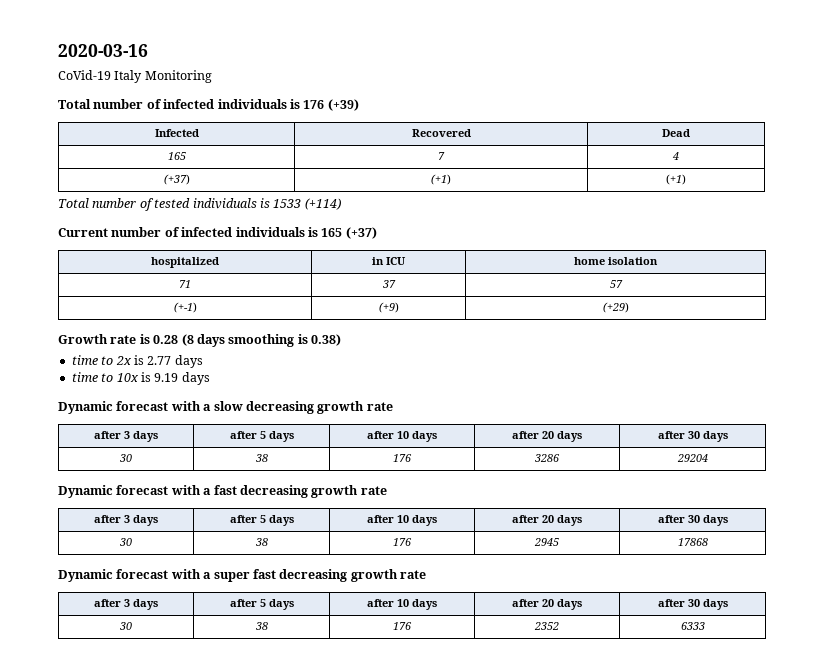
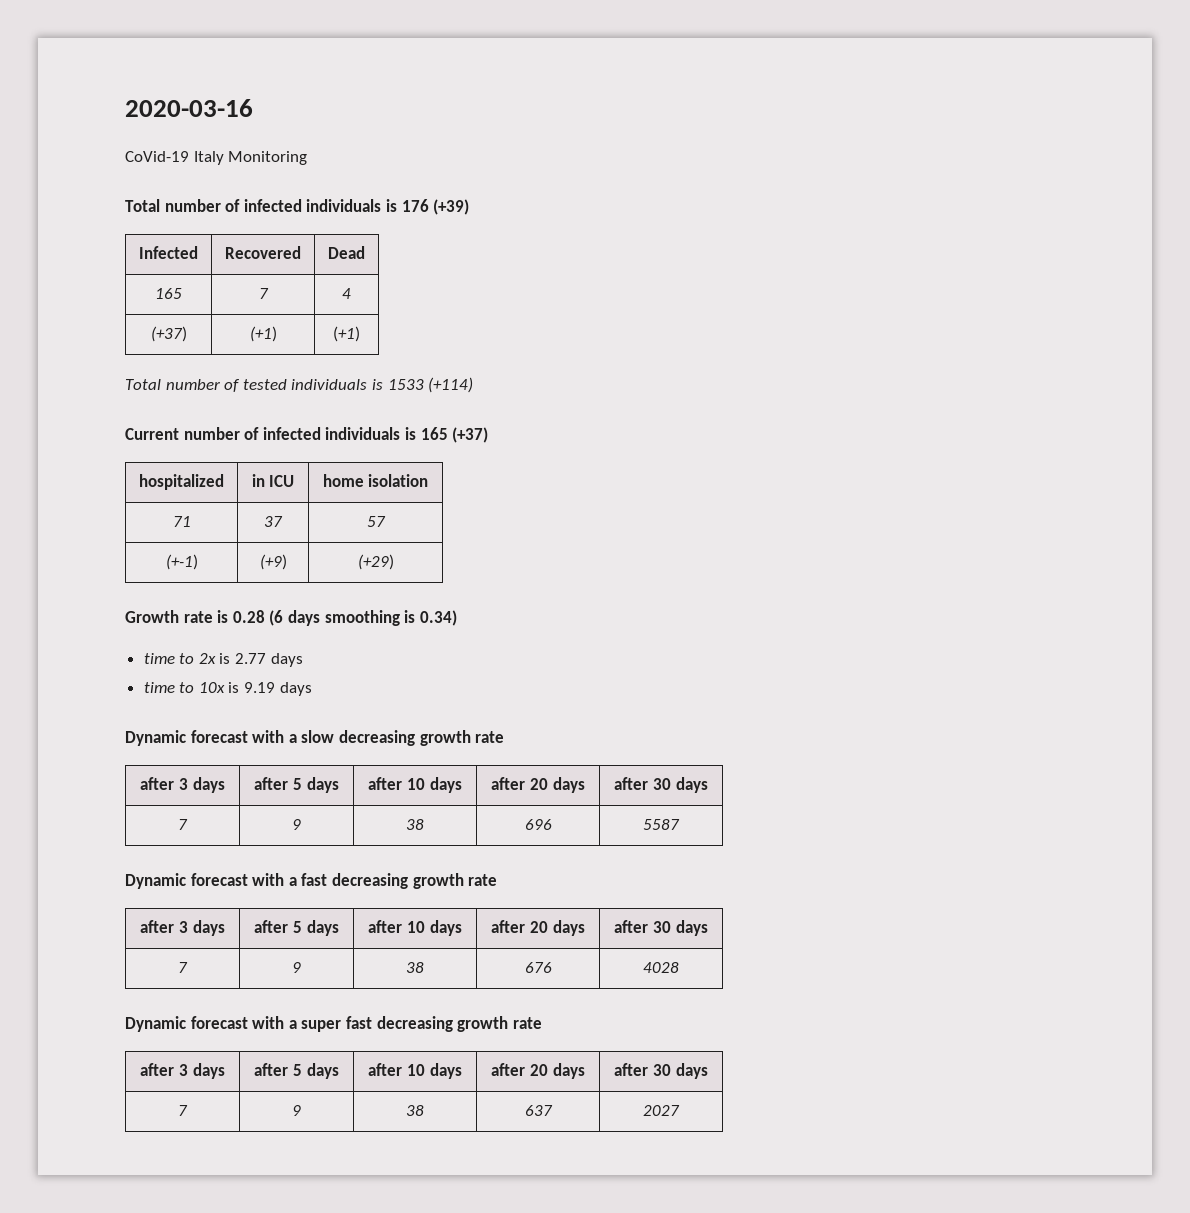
- Growth rate is 0.28 (8 days smoothing is 0.38)
+ Growth rate is 0.28 (6 days smoothing is 0.34)
- 30 | 38 | 176 | 3286 | 29204
+ 7 | 9 | 38 | 696 | 5587
- 30 | 38 | 176 | 2945 | 17868
+ 7 | 9 | 38 | 676 | 4028
- 30 | 38 | 176 | 2352 | 6333
+ 7 | 9 | 38 | 637 | 2027

